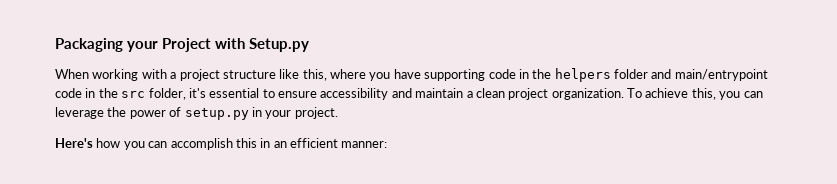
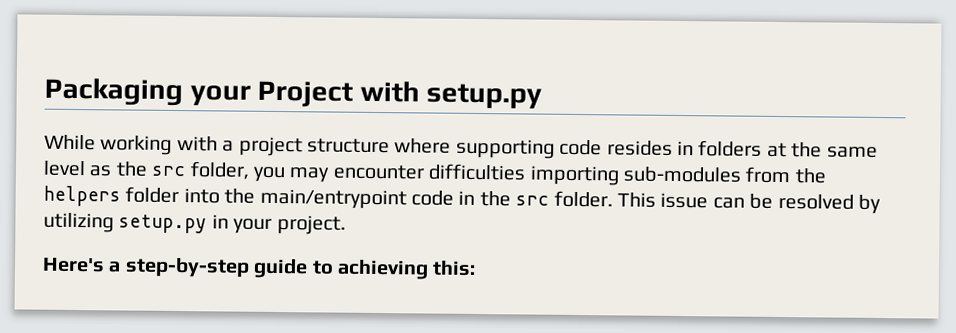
- Packaging your Project with Setup.py
- When working with a project structure like this, where you have supporting code in the helpers folder and main/entrypoint code in the src folder, it's essential to ensure accessibility and maintain a clean project organization. To achieve this, you can leverage the power of setup.py in your project.
+ Packaging your Project with setup.py
+ While working with a project structure where supporting code resides in folders at the same level as the src folder, you may encounter difficulties importing sub-modules from the helpers folder into the main/entrypoint code in the src folder. This issue can be resolved by utilizing setup.py in your project.
- Here's how you can accomplish this in an efficient manner:
+ Here's a step-by-step guide to achieving this:

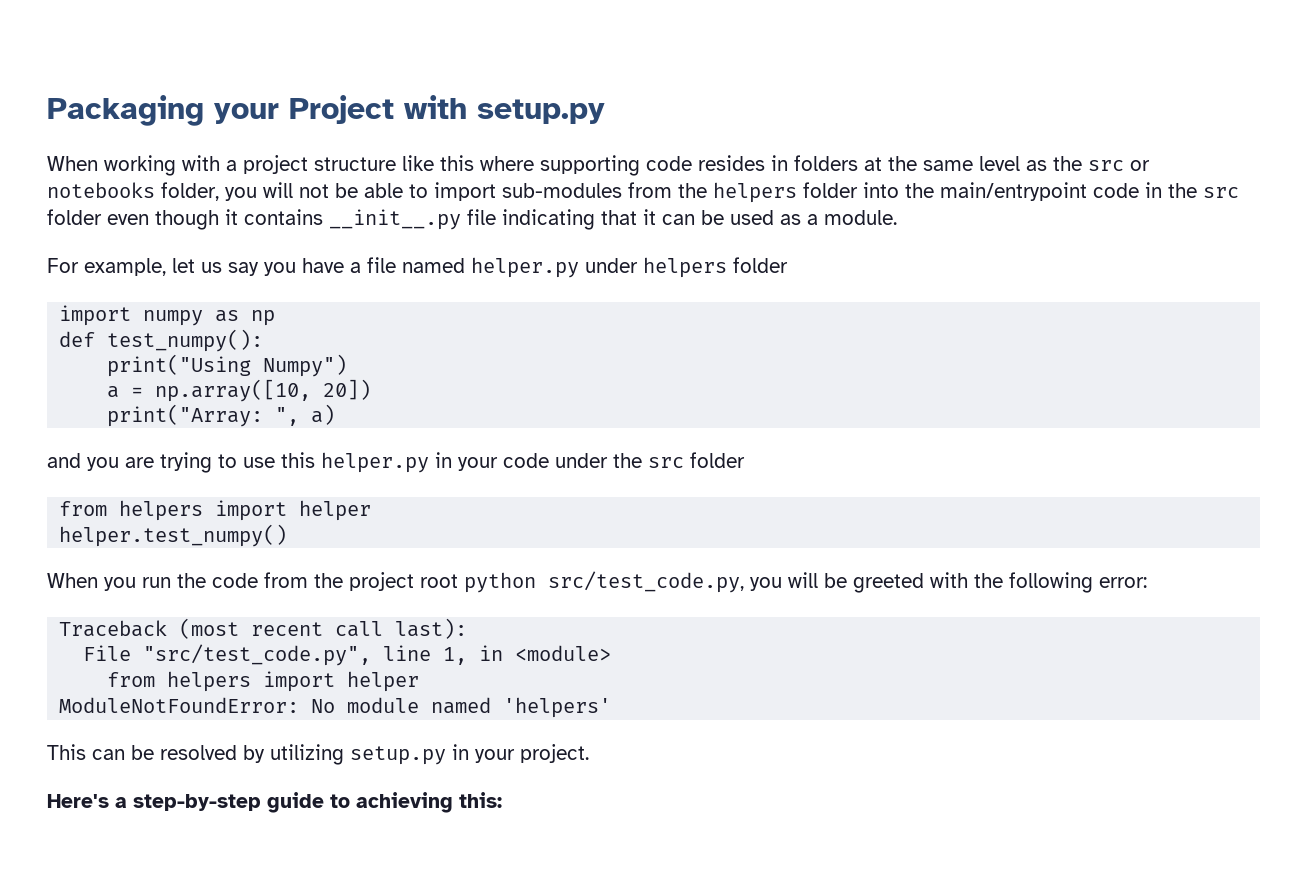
- While working with a project structure where supporting code resides in folders at the same level as the src folder, you may encounter difficulties importing sub-modules from the helpers folder into the main/entrypoint code in the src folder. This issue can be resolved by utilizing setup.py in your project.
+ When working with a project structure like this where supporting code resides in folders at the same level as the src or notebooks folder, you will not be able to import sub-modules from the helpers folder into the main/entrypoint code in the src folder even though it contains __init__.py file indicating that it can be used as a module.
+ For example, let us say you have a file named helper.py under helpers folder
+ import numpy as np
+ def test_numpy():
+ print("Using Numpy")
+ a = np.array([10, 20])
+ print("Array: ", a)
+ and you are trying to use this helper.py in your code under the src folder
+ from helpers import helper
+ helper.test_numpy()
+ When you run the code from the project root python src/test_code.py, you will be greeted with the following error:
+ Traceback (most recent call last):
+ File "src/test_code.py", line 1, in <module>
+ from helpers import helper
+ ModuleNotFoundError: No module named 'helpers'
+ This can be resolved by utilizing setup.py in your project.

